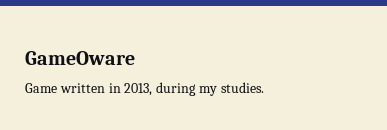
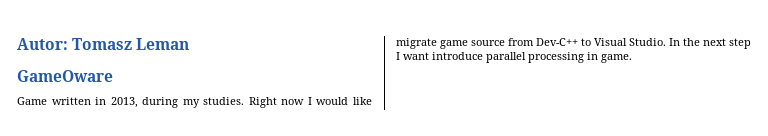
+ Autor: Tomasz Leman
+ Right now I would like migrate game source from Dev-C++ to Visual Studio. In the next step I want introduce parallel processing in game.

